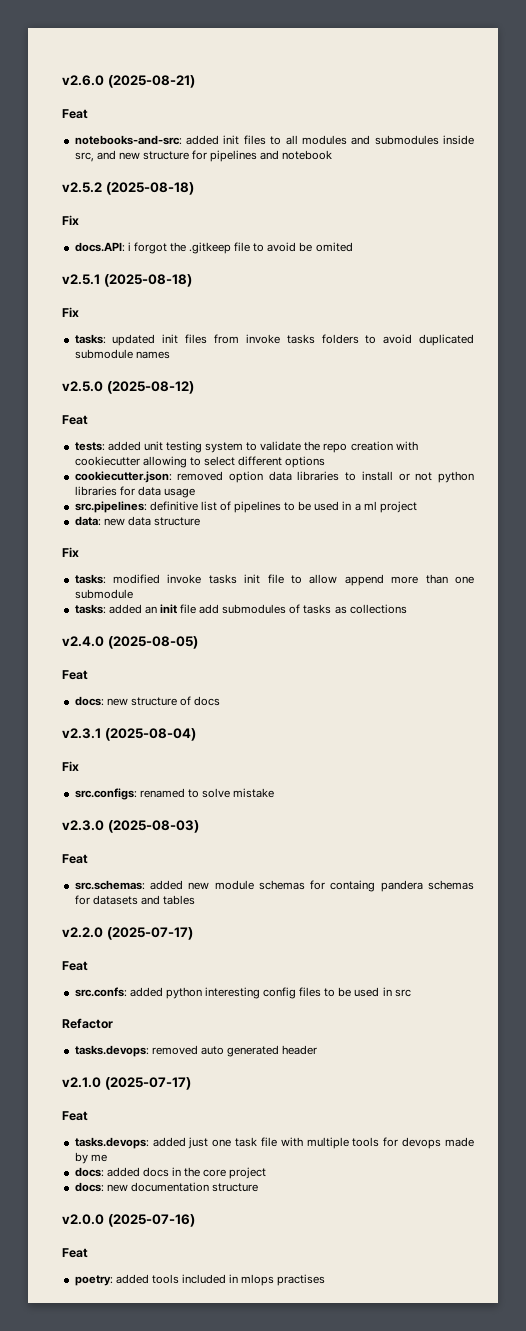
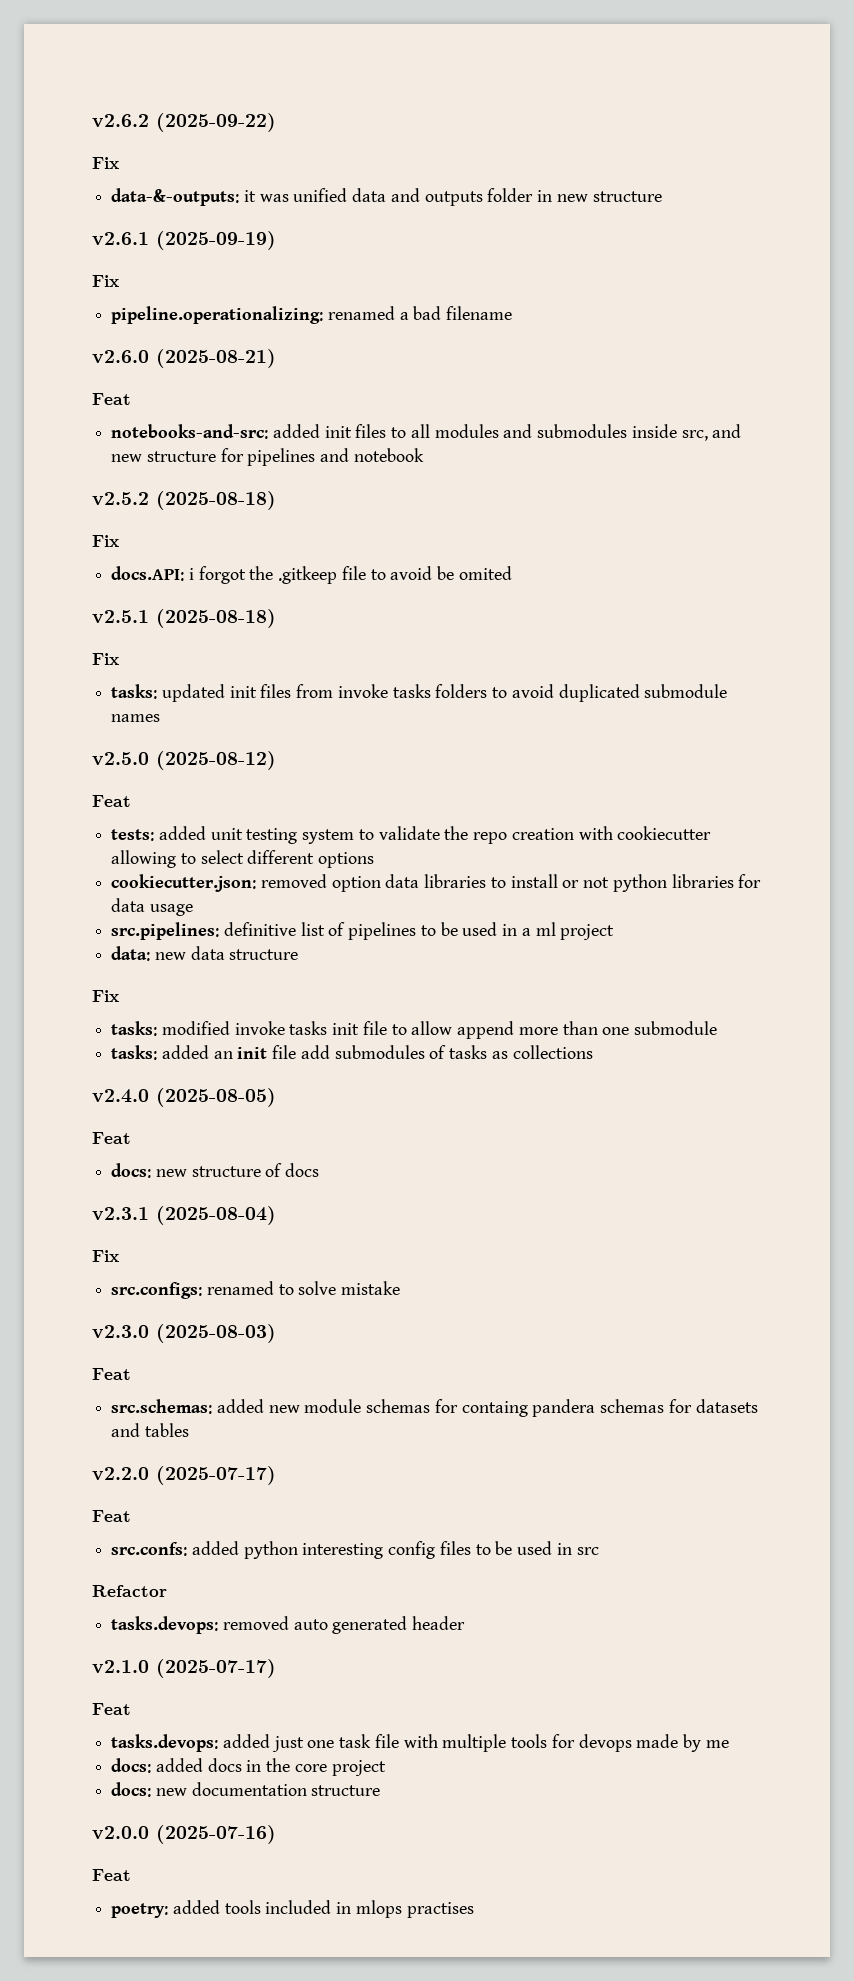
+ v2.6.2 (2025-09-22)
+ Fix
+ data-&-outputs: it was unified data and outputs folder in new structure
+ v2.6.1 (2025-09-19)
+ Fix
+ pipeline.operationalizing: renamed a bad filename

